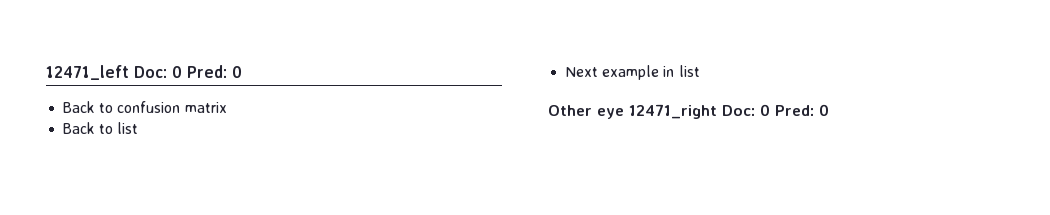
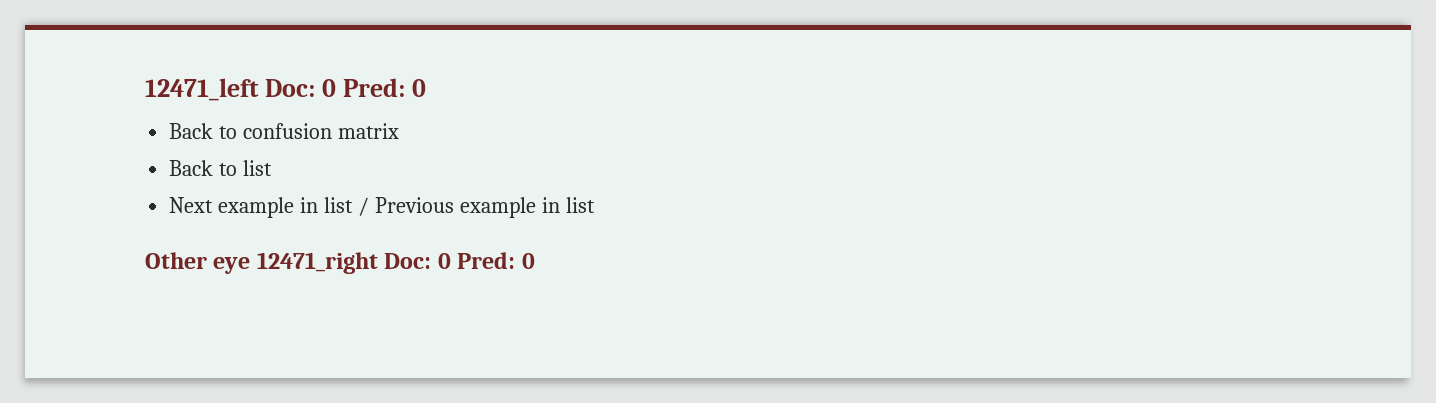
- Next example in list
+ Next example in list / Previous example in list

